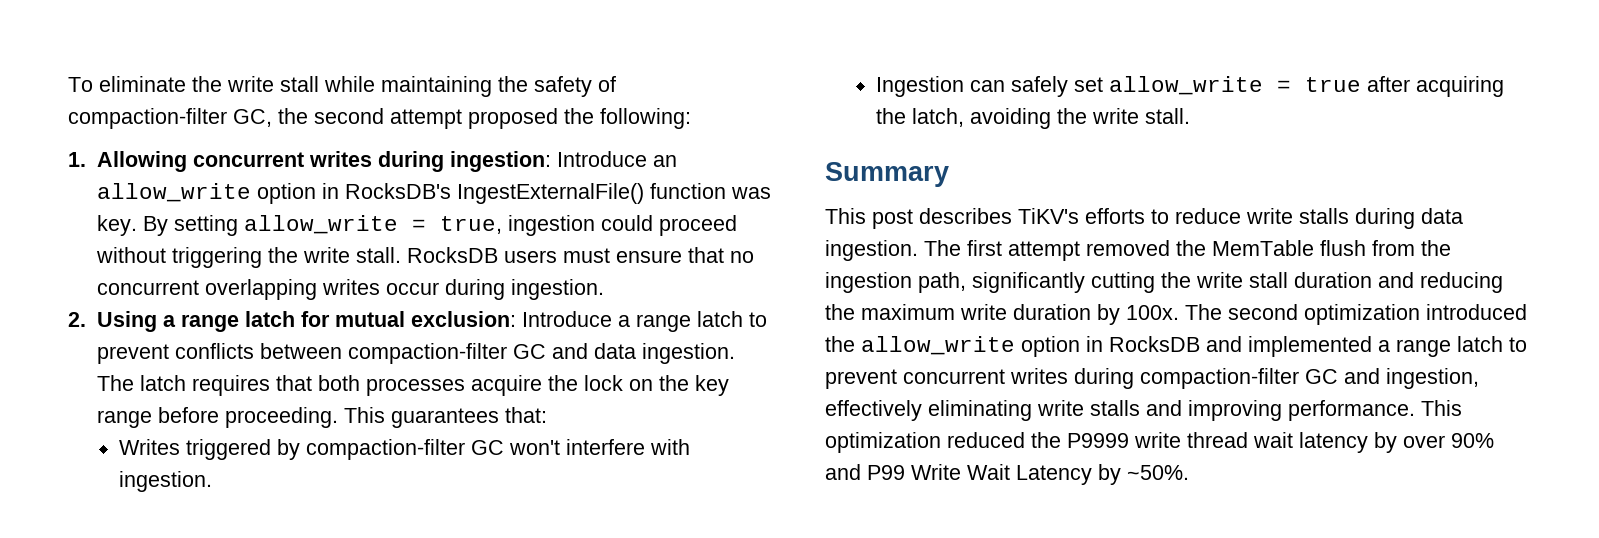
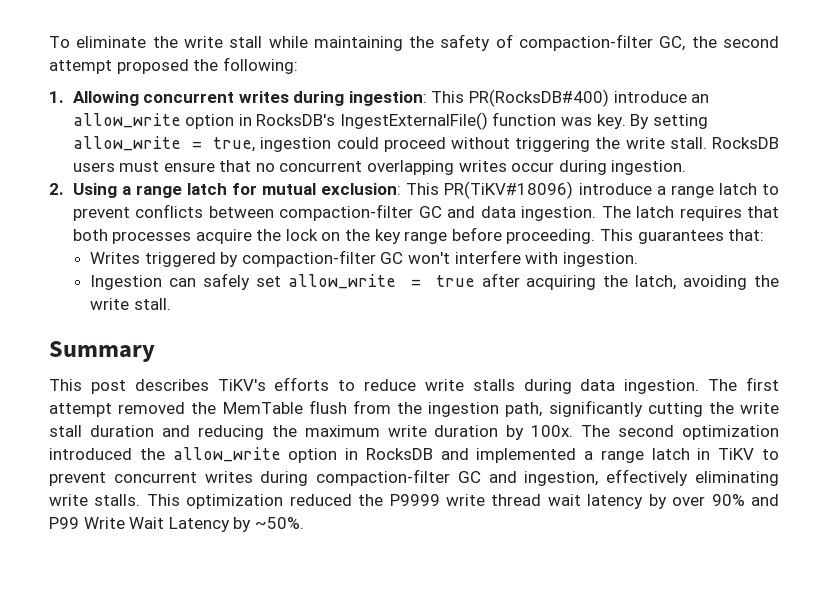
- 1. Allowing concurrent writes during ingestion: Introduce an allow_write option in RocksDB's IngestExternalFile() function was key.
+ 1. Allowing concurrent writes during ingestion: This PR(RocksDB#400) introduce an allow_write option in RocksDB's IngestExternalFile() function was key.
- 2. Using a range latch for mutual exclusion: Introduce a range latch to prevent conflicts between compaction-filter GC and data ingestion.
+ 2. Using a range latch for mutual exclusion: This PR(TiKV#18096) introduce a range latch to prevent conflicts between compaction-filter GC and data ingestion.
- The second optimization introduced the allow_write option in RocksDB and implemented a range latch to prevent concurrent writes during compaction-filter GC and ingestion, effectively eliminating write stalls and improving performance.
+ The second optimization introduced the allow_write option in RocksDB and implemented a range latch in TiKV to prevent concurrent writes during compaction-filter GC and ingestion, effectively eliminating write stalls.

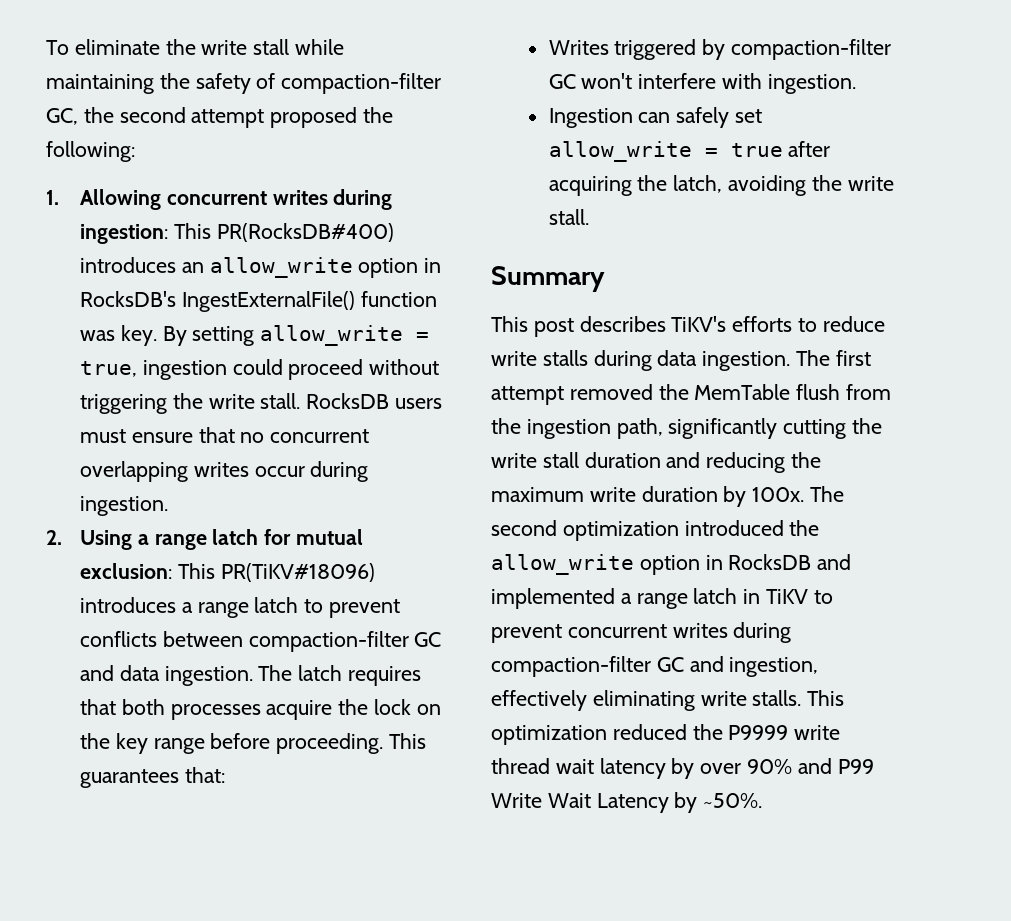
- 1. Allowing concurrent writes during ingestion: This PR(RocksDB#400) introduce an allow_write option in RocksDB's IngestExternalFile() function was key.
+ 1. Allowing concurrent writes during ingestion: This PR(RocksDB#400) introduces an allow_write option in RocksDB's IngestExternalFile() function was key.
- 2. Using a range latch for mutual exclusion: This PR(TiKV#18096) introduce a range latch to prevent conflicts between compaction-filter GC and data ingestion.
+ 2. Using a range latch for mutual exclusion: This PR(TiKV#18096) introduces a range latch to prevent conflicts between compaction-filter GC and data ingestion.

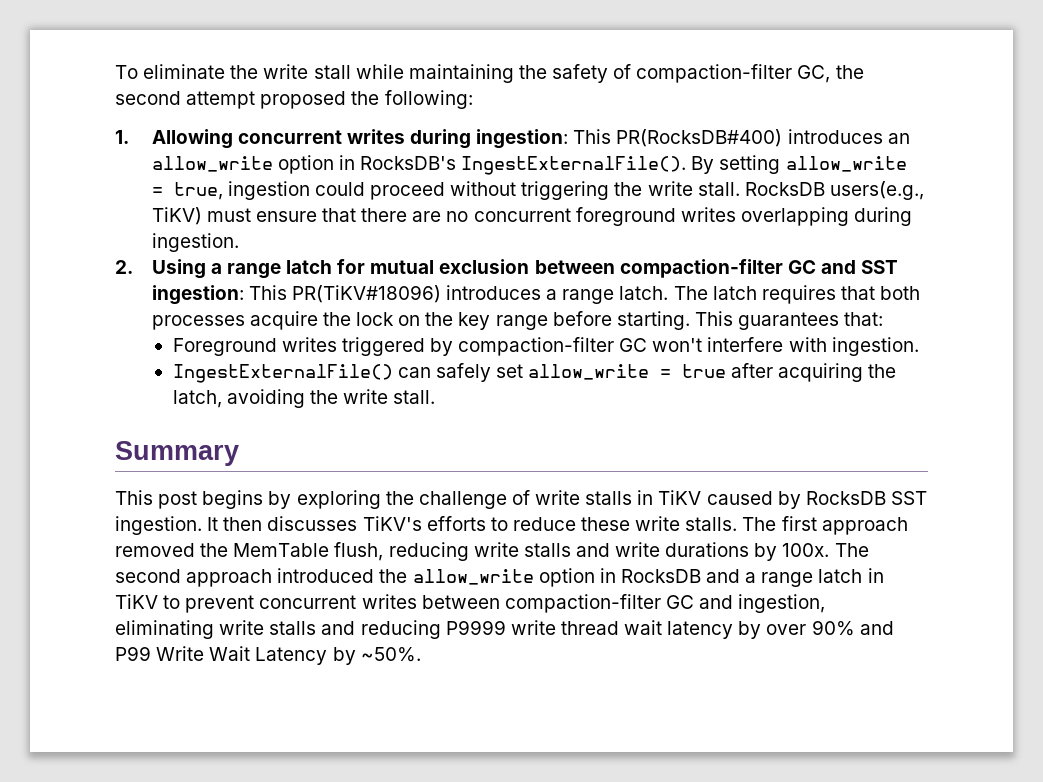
- 1. Allowing concurrent writes during ingestion: This PR(RocksDB#400) introduces an allow_write option in RocksDB's IngestExternalFile() function was key.
+ 1. Allowing concurrent writes during ingestion: This PR(RocksDB#400) introduces an allow_write option in RocksDB's IngestExternalFile().
- RocksDB users must ensure that no concurrent overlapping writes occur during ingestion.
+ RocksDB users(e.g., TiKV) must ensure that there are no concurrent foreground writes overlapping during ingestion.
- 2. Using a range latch for mutual exclusion: This PR(TiKV#18096) introduces a range latch to prevent conflicts between compaction-filter GC and data ingestion.
+ 2. Using a range latch for mutual exclusion between compaction-filter GC and SST ingestion: This PR(TiKV#18096) introduces a range latch.
- The latch requires that both processes acquire the lock on the key range before proceeding.
+ The latch requires that both processes acquire the lock on the key range before starting.
- Writes triggered by compaction-filter GC won't interfere with ingestion.
+ Foreground writes triggered by compaction-filter GC won't interfere with ingestion.
- Ingestion can safely set allow_write = true after acquiring the latch, avoiding the write stall.
+ IngestExternalFile() can safely set allow_write = true after acquiring the latch, avoiding the write stall.
- This post describes TiKV's efforts to reduce write stalls during data ingestion.
+ This post begins by exploring the challenge of write stalls in TiKV caused by RocksDB SST ingestion. It then discusses TiKV's efforts to reduce these write stalls.
- The first attempt removed the MemTable flush from the ingestion path, significantly cutting the write stall duration and reducing the maximum write duration by 100x.
+ The first approach removed the MemTable flush, reducing write stalls and write durations by 100x.
- The second optimization introduced the allow_write option in RocksDB and implemented a range latch in TiKV to prevent concurrent writes during compaction-filter GC and ingestion, effectively eliminating write stalls. This optimization reduced the P9999 write thread wait latency by over 90% and P99 Write Wait Latency by ~50%.
+ The second approach introduced the allow_write option in RocksDB and a range latch in TiKV to prevent concurrent writes between compaction-filter GC and ingestion, eliminating write stalls and reducing P9999 write thread wait latency by over 90% and P99 Write Wait Latency by ~50%.

